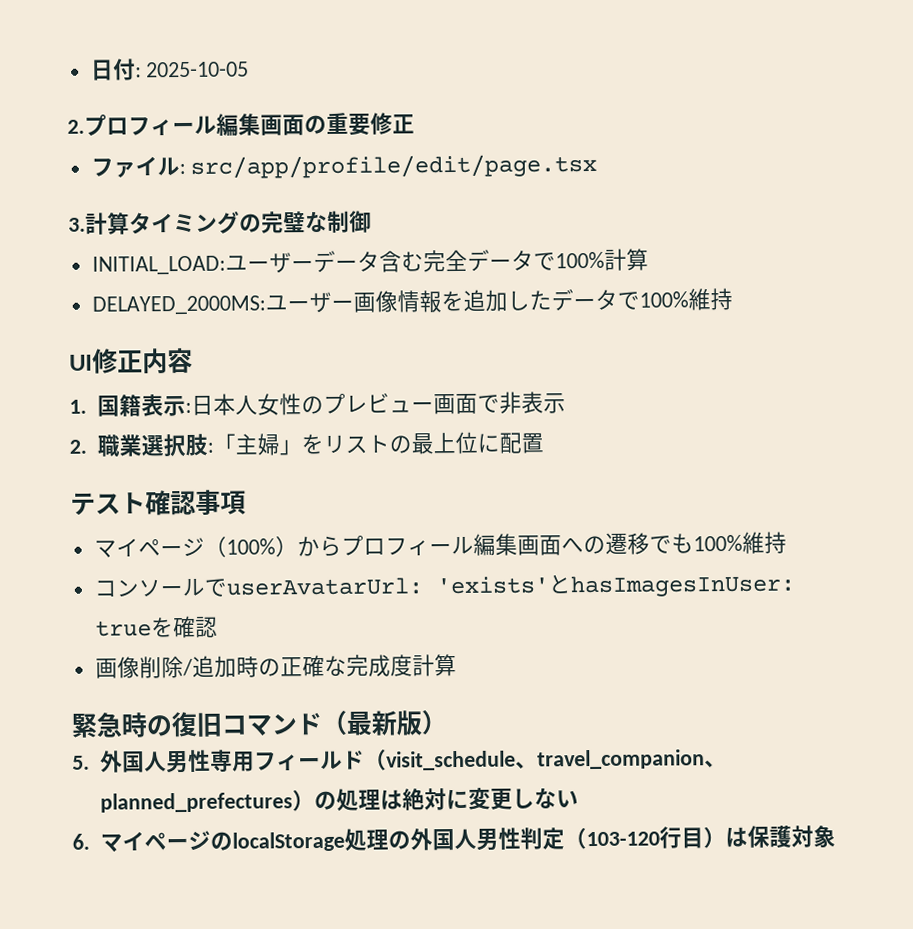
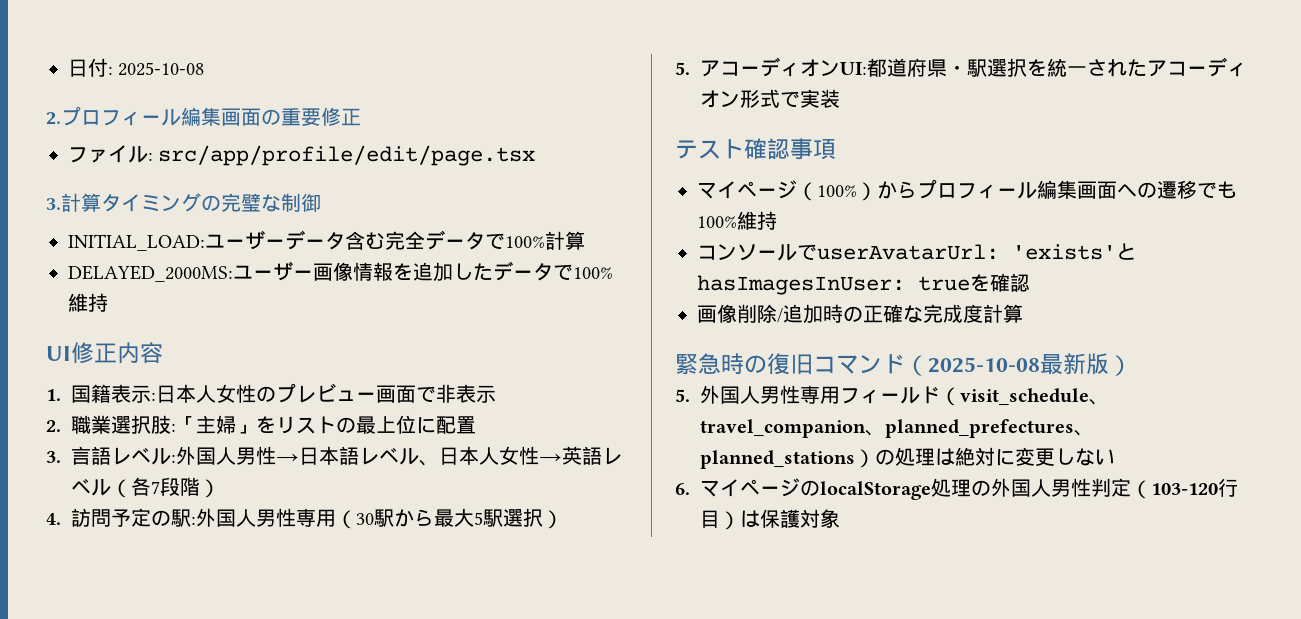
- 日付: 2025-10-05
+ 日付: 2025-10-08
+ 3.言語レベル:外国人男性→日本語レベル、日本人女性→英語レベル（各7段階）
+ 4.訪問予定の駅:外国人男性専用（30駅から最大5駅選択）
+ 5.アコーディオンUI:都道府県・駅選択を統一されたアコーディオン形式で実装
- 緊急時の復旧コマンド（最新版）
+ 緊急時の復旧コマンド（2025-10-08最新版）
- 5.外国人男性専用フィールド（visit_schedule、travel_companion、planned_prefectures）の処理は絶対に変更しない
+ 5.外国人男性専用フィールド（visit_schedule、travel_companion、planned_prefectures、planned_stations）の処理は絶対に変更しない

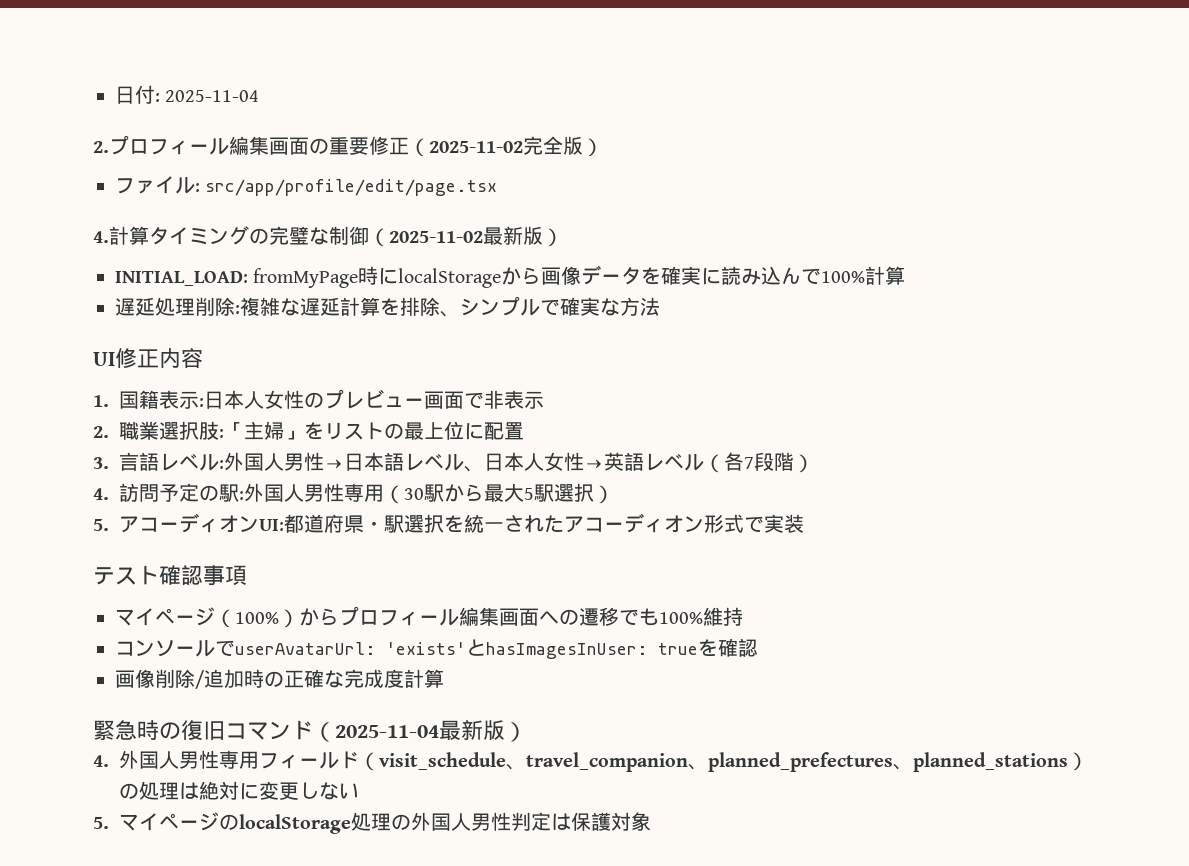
- 日付: 2025-10-08
+ 日付: 2025-11-04
- 2.プロフィール編集画面の重要修正
+ 2.プロフィール編集画面の重要修正（2025-11-02完全版）
- 3.計算タイミングの完璧な制御
- INITIAL_LOAD:ユーザーデータ含む完全データで100%計算
- DELAYED_2000MS:ユーザー画像情報を追加したデータで100%維持
+ 4.計算タイミングの完璧な制御（2025-11-02最新版）
+ INITIAL_LOAD: fromMyPage時にlocalStorageから画像データを確実に読み込んで100%計算
+ 遅延処理削除:複雑な遅延計算を排除、シンプルで確実な方法
- 緊急時の復旧コマンド（2025-10-08最新版）
- 5.外国人男性専用フィールド（visit_schedule、travel_companion、planned_prefectures、planned_stations）の処理は絶対に変更しない
+ 緊急時の復旧コマンド（2025-11-04最新版）
+ 4.外国人男性専用フィールド（visit_schedule、travel_companion、planned_prefectures、planned_stations）の処理は絶対に変更しない
- 6.マイページのlocalStorage処理の外国人男性判定（103-120行目）は保護対象
+ 5.マイページのlocalStorage処理の外国人男性判定は保護対象

